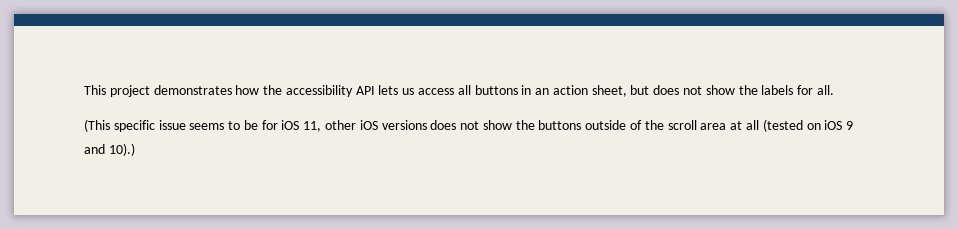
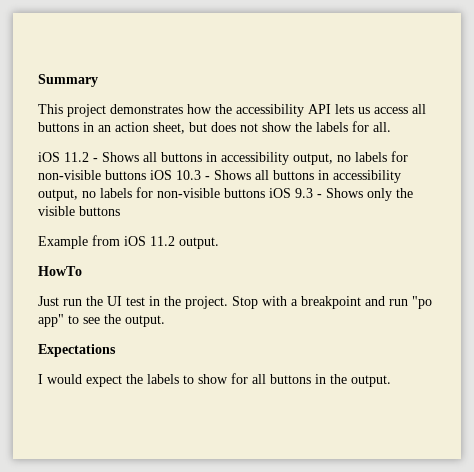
+ Summary
- (This specific issue seems to be for iOS 11, other iOS versions does not show the buttons outside of the scroll area at all (tested on iOS 9 and 10).)
+ iOS 11.2 - Shows all buttons in accessibility output, no labels for non-visible buttons iOS 10.3 - Shows all buttons in accessibility output, no labels for non-visible buttons iOS 9.3 - Shows only the visible buttons
+ Example from iOS 11.2 output.
+ HowTo
+ Just run the UI test in the project. Stop with a breakpoint and run "po app" to see the output.
+ Expectations
+ I would expect the labels to show for all buttons in the output.

